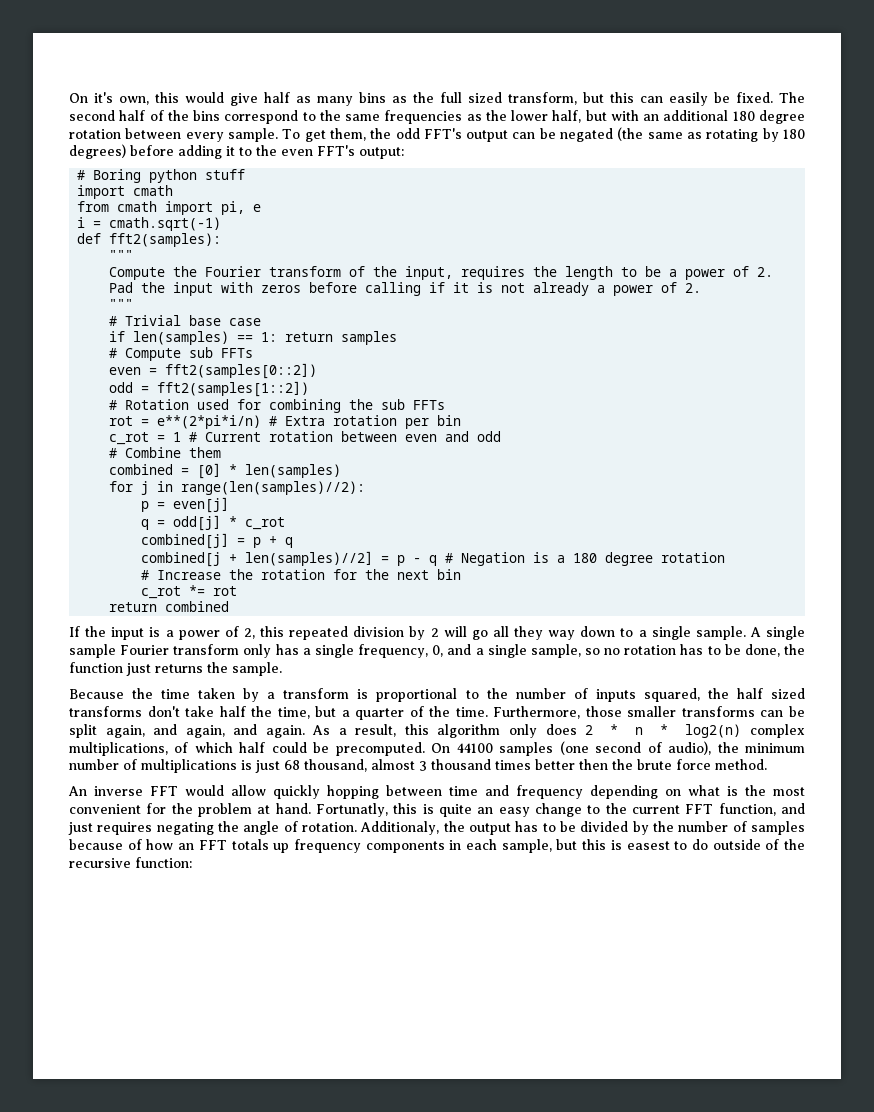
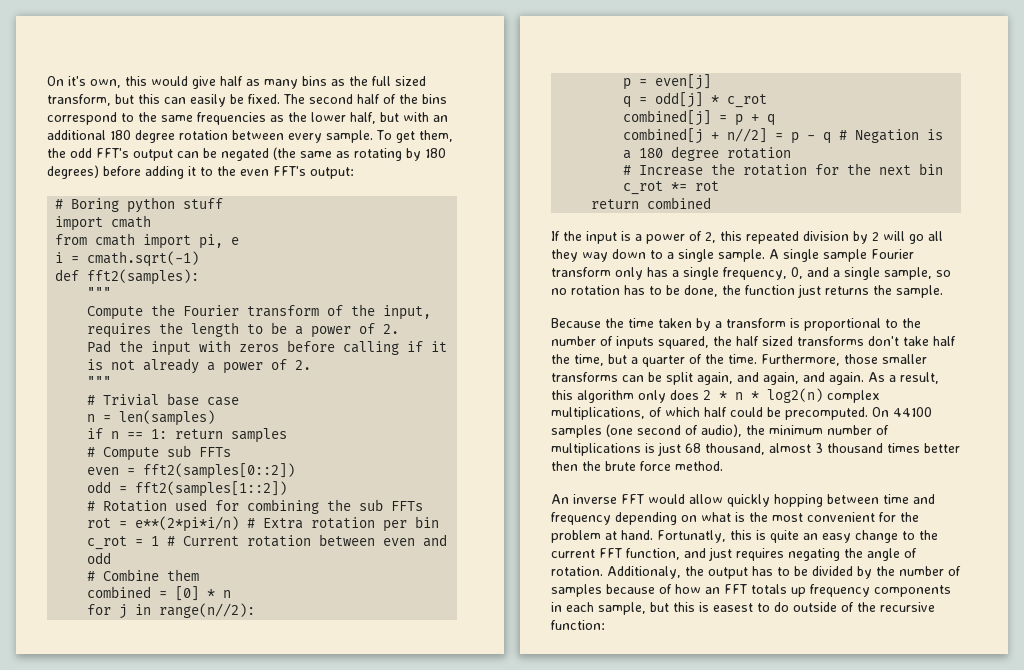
- if len(samples) == 1: return samples
+ n = len(samples)
+ if n == 1: return samples
- combined = [0] * len(samples)
+ combined = [0] * n
- for j in range(len(samples)//2):
+ for j in range(n//2):
- combined[j + len(samples)//2] = p - q # Negation is a 180 degree rotation
+ combined[j + n//2] = p - q # Negation is a 180 degree rotation

